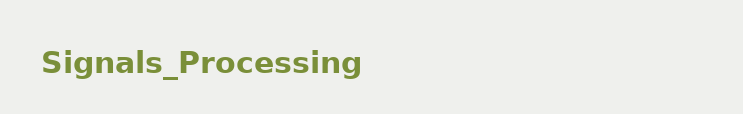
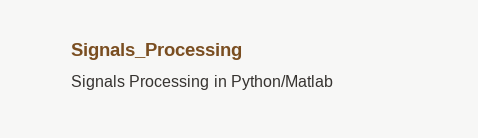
+ Signals Processing in Python/Matlab

